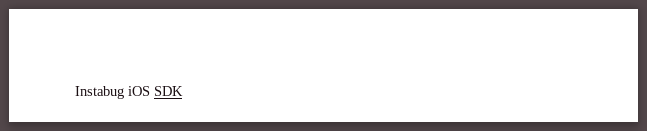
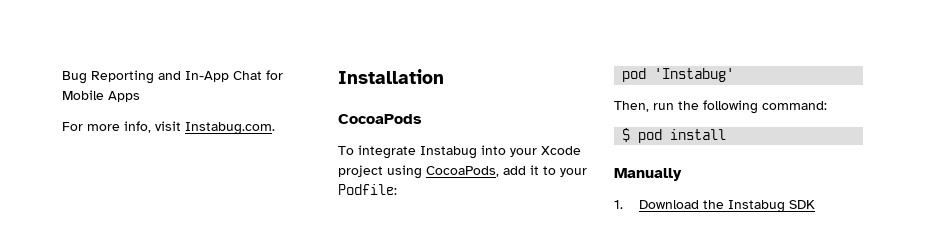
- Instabug iOS SDK
+ Bug Reporting and In-App Chat for Mobile Apps
+ For more info, visit Instabug.com.
+ Installation
+ CocoaPods
+ To integrate Instabug into your Xcode project using CocoaPods, add it to your Podfile:
+ pod 'Instabug'
+ Then, run the following command:
+ $ pod install
+ Manually
+ 1. Download the Instabug SDK

